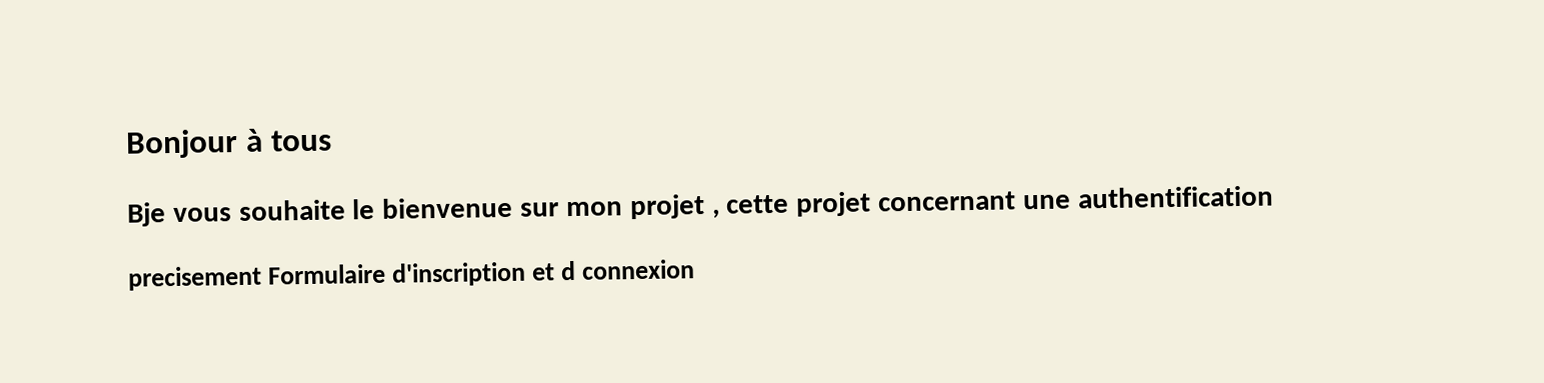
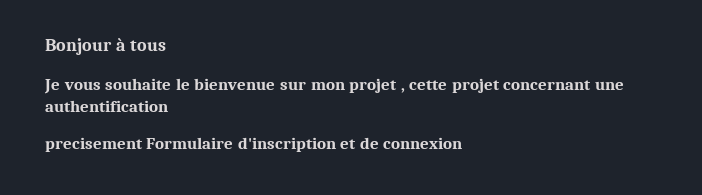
- Bje vous souhaite le bienvenue sur mon projet , cette projet concernant une authentification
+ Je vous souhaite le bienvenue sur mon projet , cette projet concernant une authentification
- precisement Formulaire d'inscription et d connexion
+ precisement Formulaire d'inscription et de connexion

